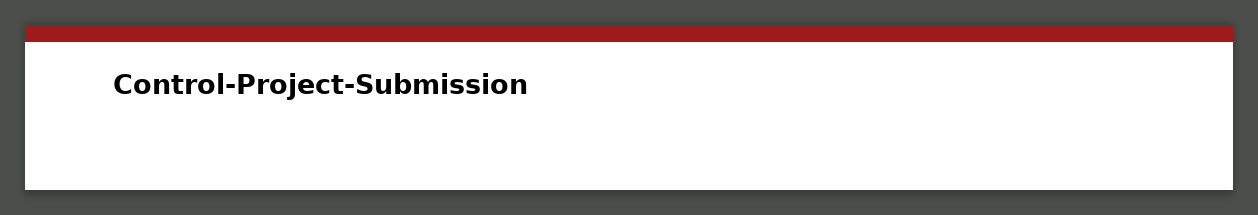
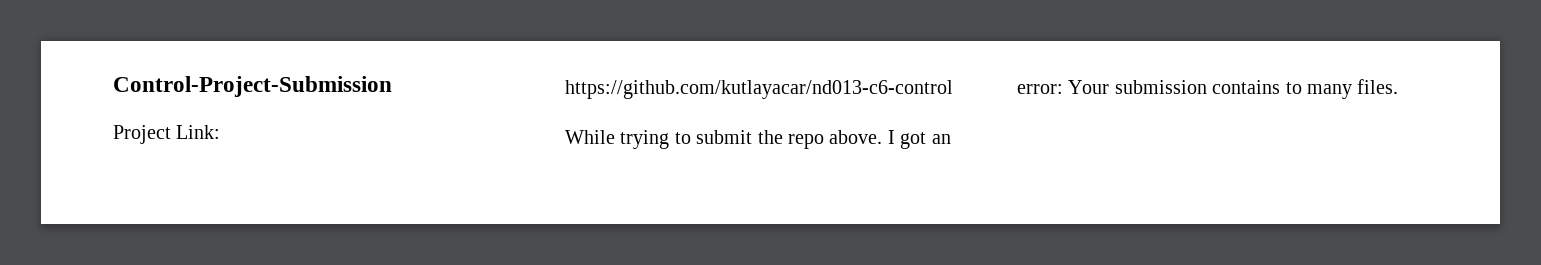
+ Project Link: https://github.com/kutlayacar/nd013-c6-control
+ While trying to submit the repo above. I got an error: Your submission contains to many files.

